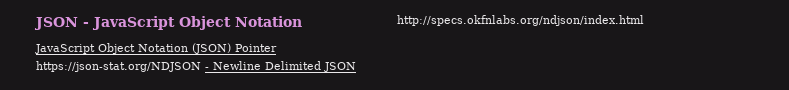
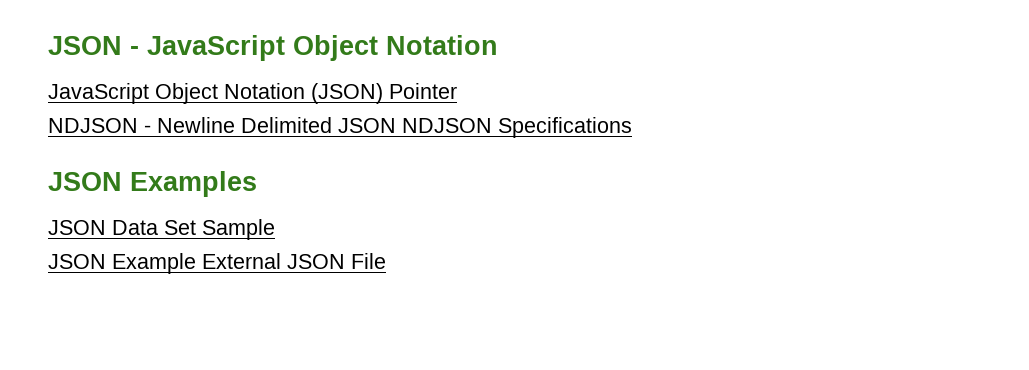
- https://json-stat.org/NDJSON - Newline Delimited JSON http://specs.okfnlabs.org/ndjson/index.html
+ NDJSON - Newline Delimited JSON NDJSON Specifications
+ JSON Examples
+ JSON Data Set Sample
+ JSON Example External JSON File

